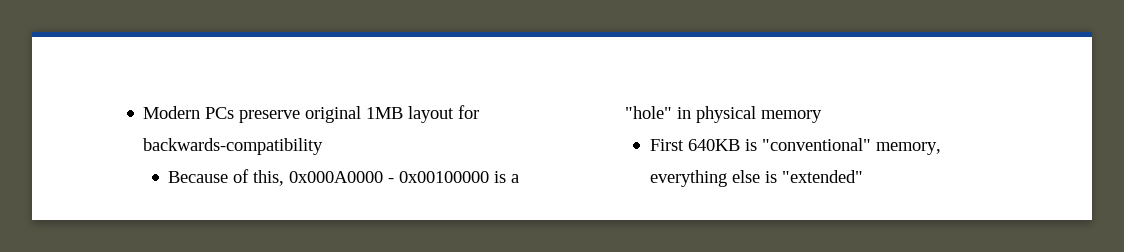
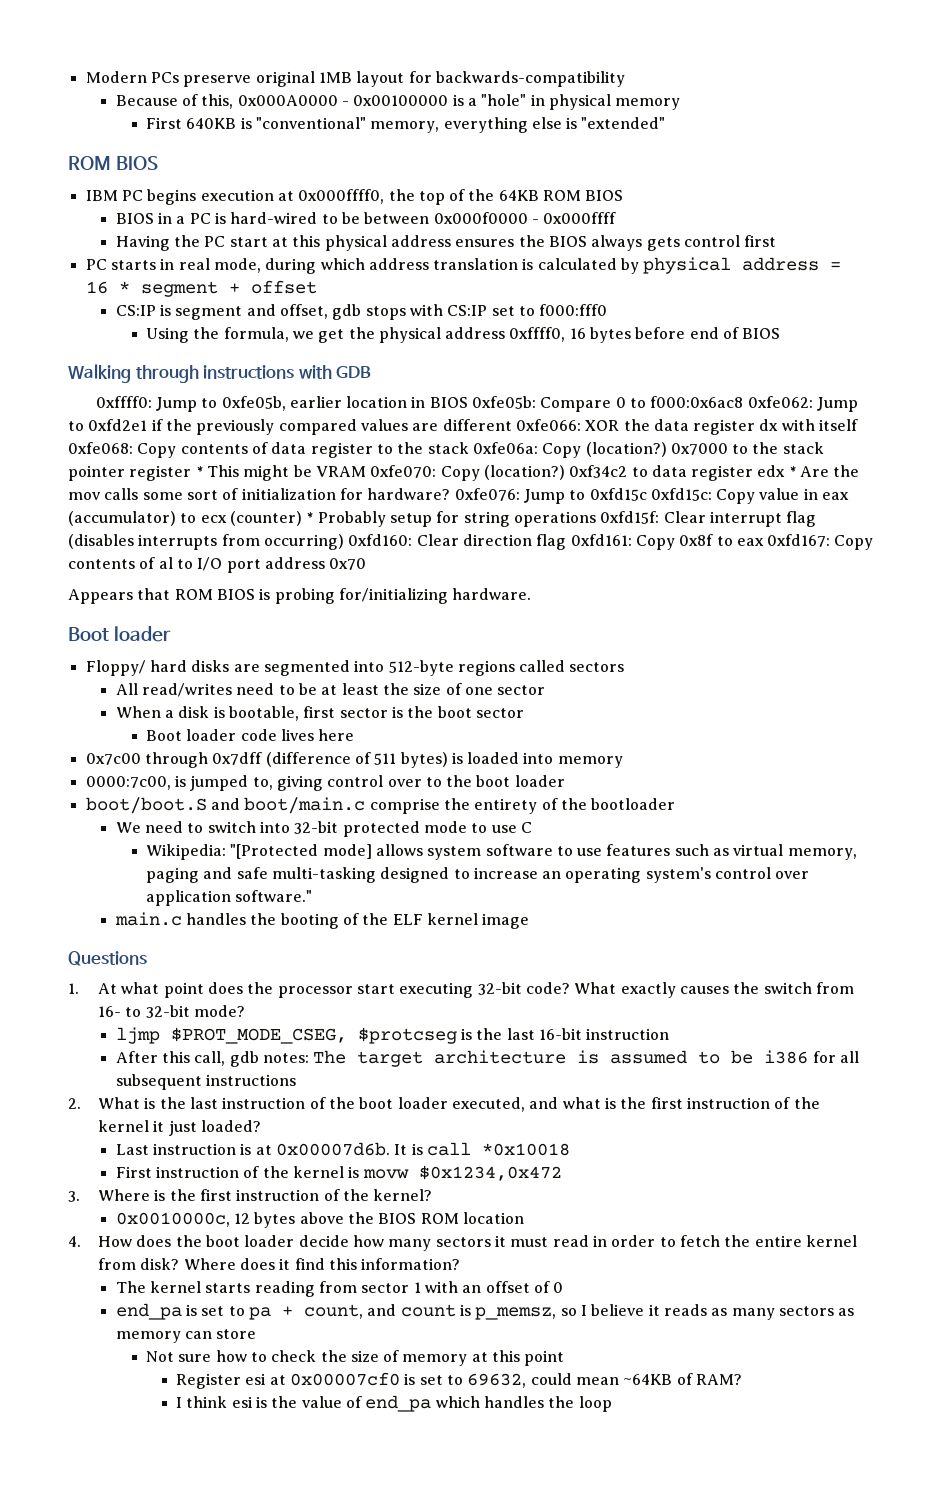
  First 640KB is "conventional" memory, everything else is "extended"
+ ROM BIOS
+ IBM PC begins execution at 0x000ffff0, the top of the 64KB ROM BIOS
+ BIOS in a PC is hard-wired to be between 0x000f0000 - 0x000ffff
+ Having the PC start at this physical address ensures the BIOS always gets control first
+ PC starts in real mode, during which address translation is calculated by physical address = 16 * segment + offset
+ CS:IP is segment and offset, gdb stops with CS:IP set to f000:fff0
+ Using the formula, we get the physical address 0xffff0, 16 bytes before end of BIOS
+ Walking through instructions with GDB
+ 0xffff0: Jump to 0xfe05b, earlier location in BIOS 0xfe05b: Compare 0 to f000:0x6ac8 0xfe062: Jump to 0xfd2e1 if the previously compared values are different 0xfe066: XOR the data register dx with itself 0xfe068: Copy contents of data register to the stack 0xfe06a: Copy (location?) 0x7000 to the stack pointer register * This might be VRAM 0xfe070: Copy (location?) 0xf34c2 to data register edx * Are the mov calls some sort of initialization for hardware? 0xfe076: Jump to 0xfd15c 0xfd15c: Copy value in eax (accumulator) to ecx (counter) * Probably setup for string operations 0xfd15f: Clear interrupt flag (disables interrupts from occurring) 0xfd160: Clear direction flag 0xfd161: Copy 0x8f to eax 0xfd167: Copy contents of al to I/O port address 0x70
+ Appears that ROM BIOS is probing for/initializing hardware.
+ Boot loader
+ Floppy/ hard disks are segmented into 512-byte regions called sectors
+ All read/writes need to be at least the size of one sector
+ When a disk is bootable, first sector is the boot sector
+ Boot loader code lives here
+ 0x7c00 through 0x7dff (difference of 511 bytes) is loaded into memory
+ 0000:7c00, is jumped to, giving control over to the boot loader
+ boot/boot.S and boot/main.c comprise the entirety of the bootloader
+ We need to switch into 32-bit protected mode to use C
+ Wikipedia: "[Protected mode] allows system software to use features such as virtual memory, paging and safe multi-tasking designed to increase an operating system's control over application software."
+ main.c handles the booting of the ELF kernel image
+ Questions
+ 1. At what point does the processor start executing 32-bit code? What exactly causes the switch from 16- to 32-bit mode?
+ ljmp $PROT_MODE_CSEG, $protcseg is the last 16-bit instruction
+ After this call, gdb notes: The target architecture is assumed to be i386 for all subsequent instructions
+ 2. What is the last instruction of the boot loader executed, and what is the first instruction of the kernel it just loaded?
+ Last instruction is at 0x00007d6b. It is call *0x10018
+ First instruction of the kernel is movw $0x1234,0x472
+ 3. Where is the first instruction of the kernel?
+ 0x0010000c, 12 bytes above the BIOS ROM location
+ 4. How does the boot loader decide how many sectors it must read in order to fetch the entire kernel from disk? Where does it find this information?
+ The kernel starts reading from sector 1 with an offset of 0
+ end_pa is set to pa + count, and count is p_memsz, so I believe it reads as many sectors as memory can store
+ Not sure how to check the size of memory at this point
+ Register esi at 0x00007cf0 is set to 69632, could mean ~64KB of RAM?
+ I think esi is the value of end_pa which handles the loop

